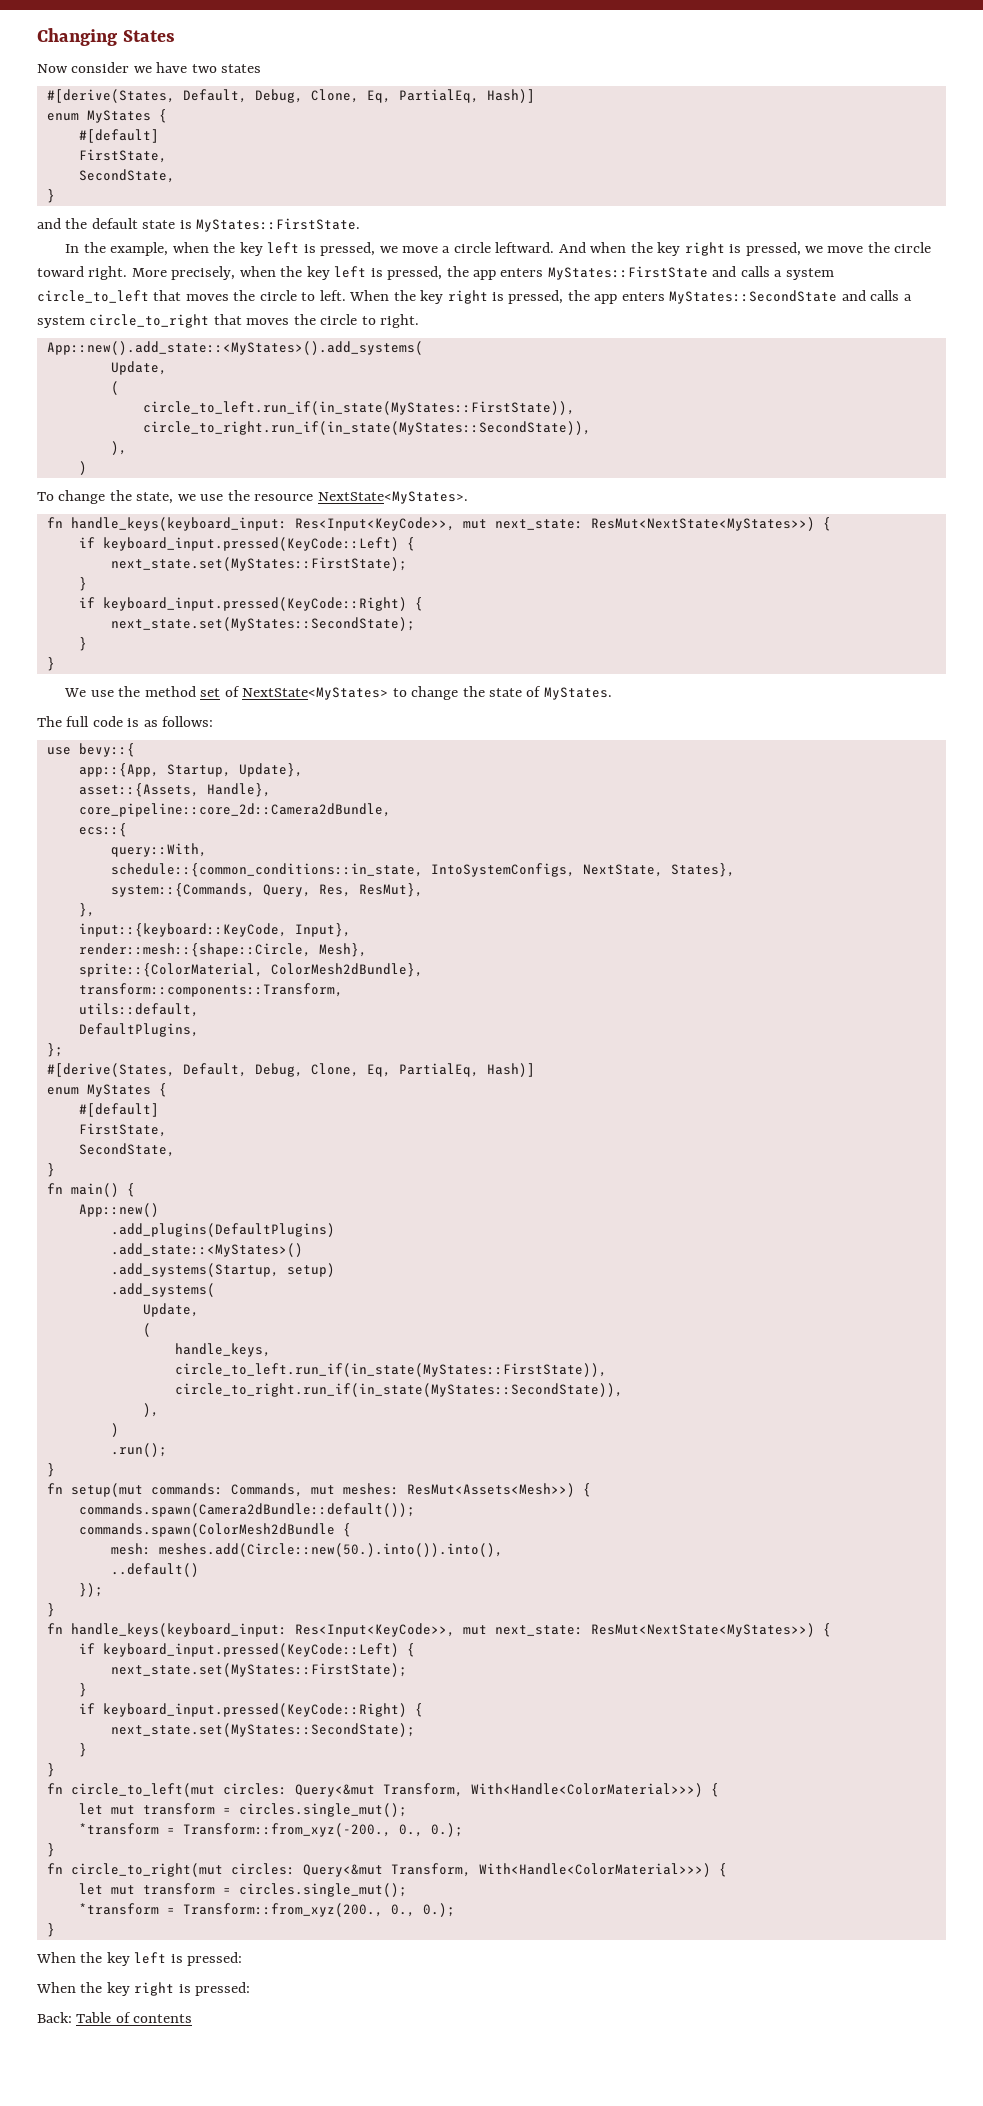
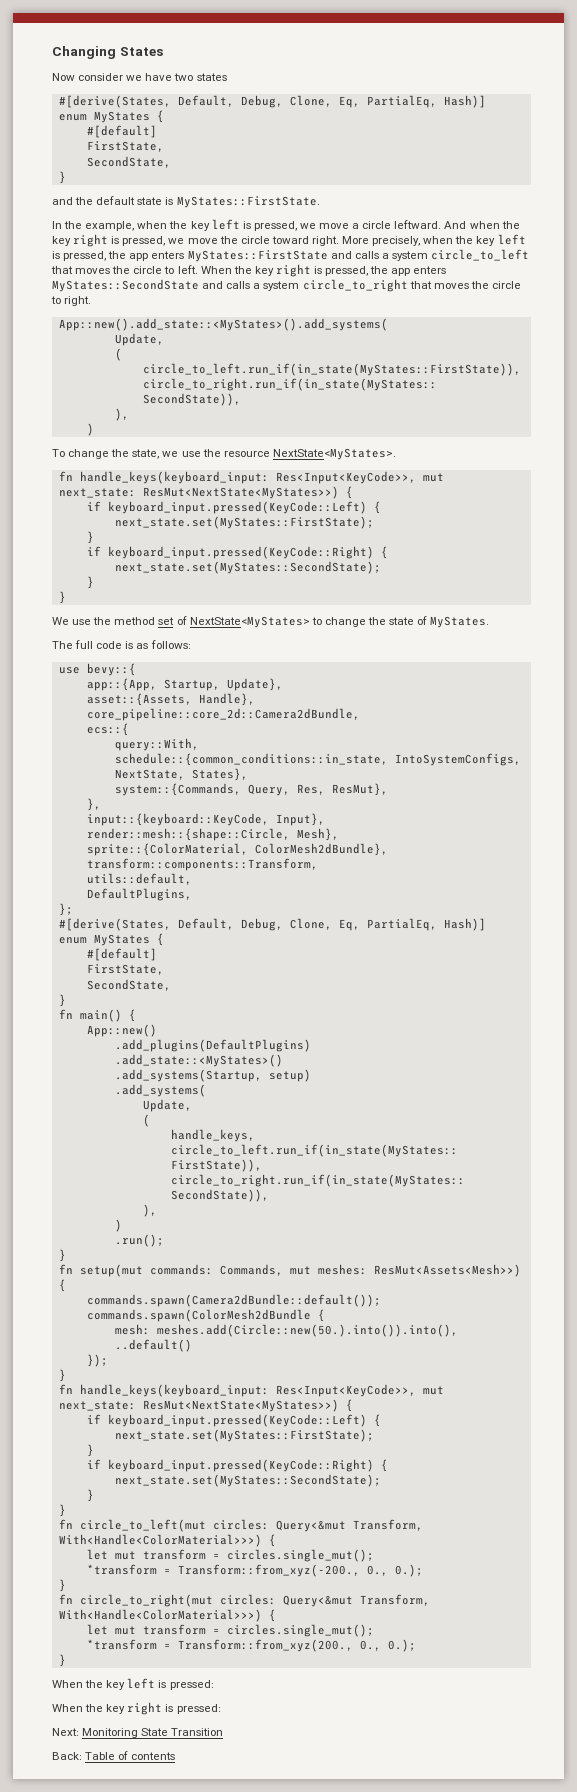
+ Next: Monitoring State Transition

